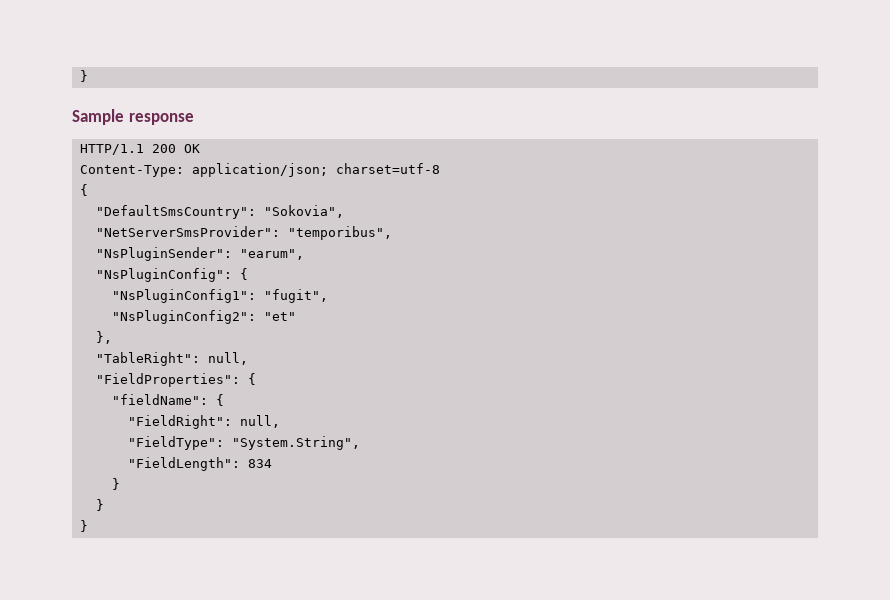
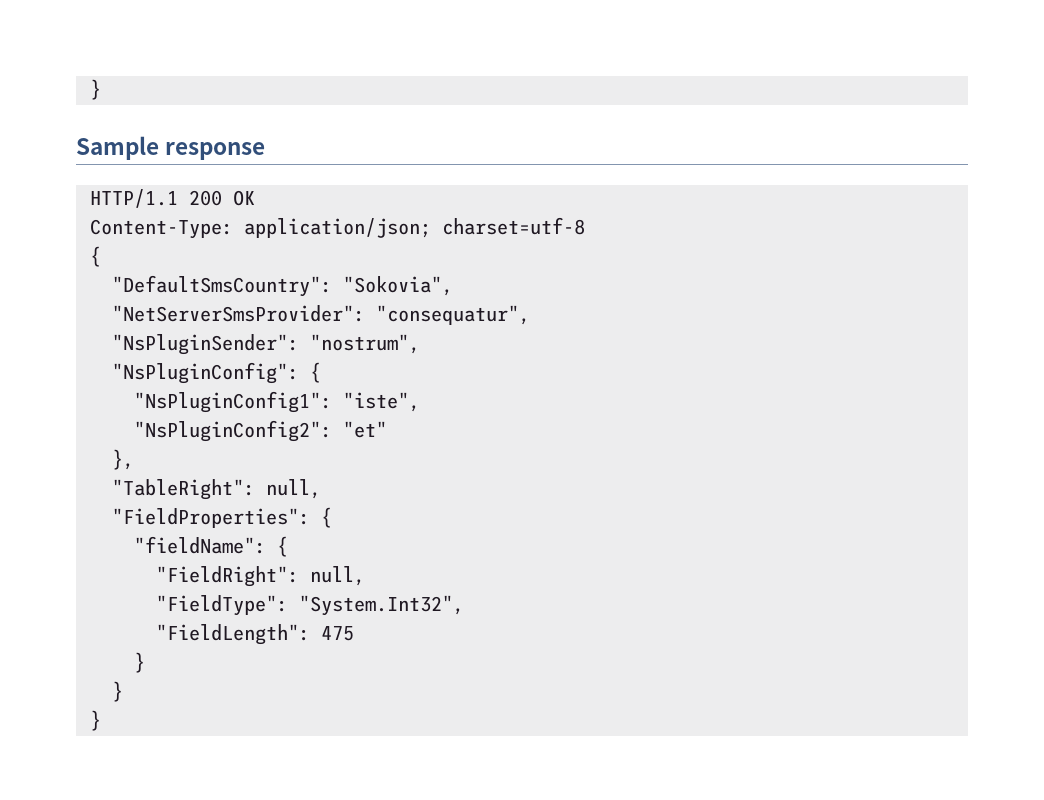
- "NetServerSmsProvider": "temporibus",
+ "NetServerSmsProvider": "consequatur",
- "NsPluginSender": "earum",
+ "NsPluginSender": "nostrum",
- "NsPluginConfig1": "fugit",
+ "NsPluginConfig1": "iste",
- "FieldType": "System.String",
+ "FieldType": "System.Int32",
- "FieldLength": 834
+ "FieldLength": 475

